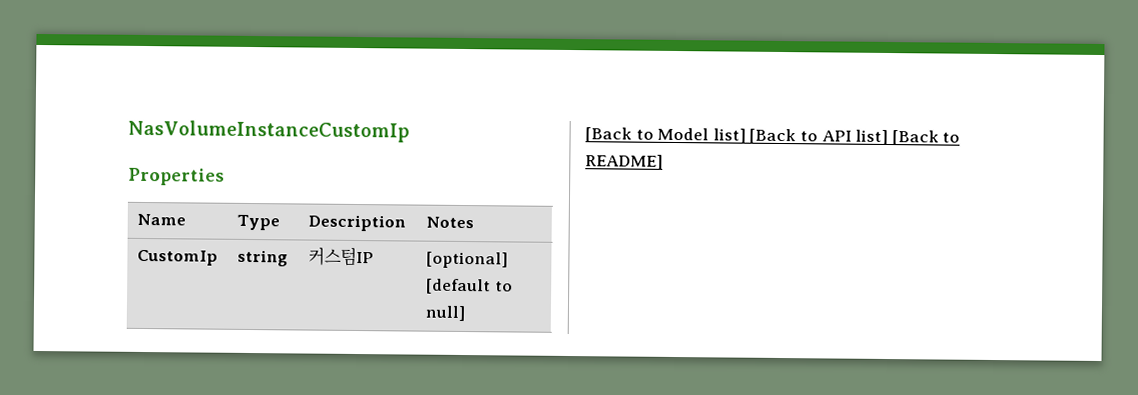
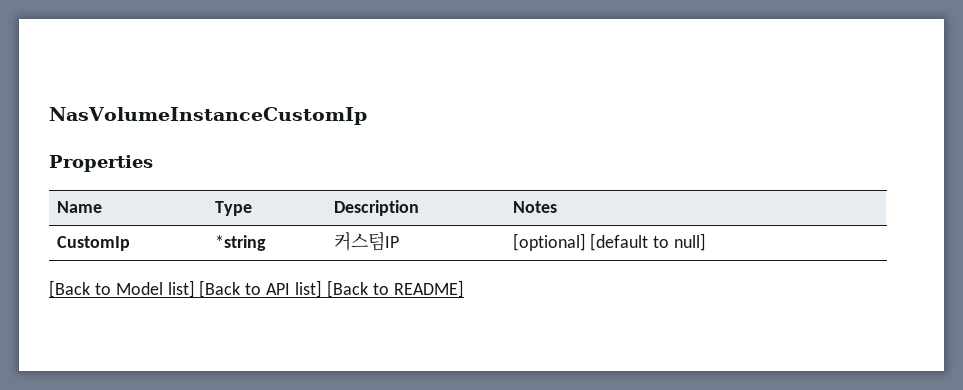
- CustomIp | string | 커스텀IP | [optional] [default to null]
+ CustomIp | *string | 커스텀IP | [optional] [default to null]

